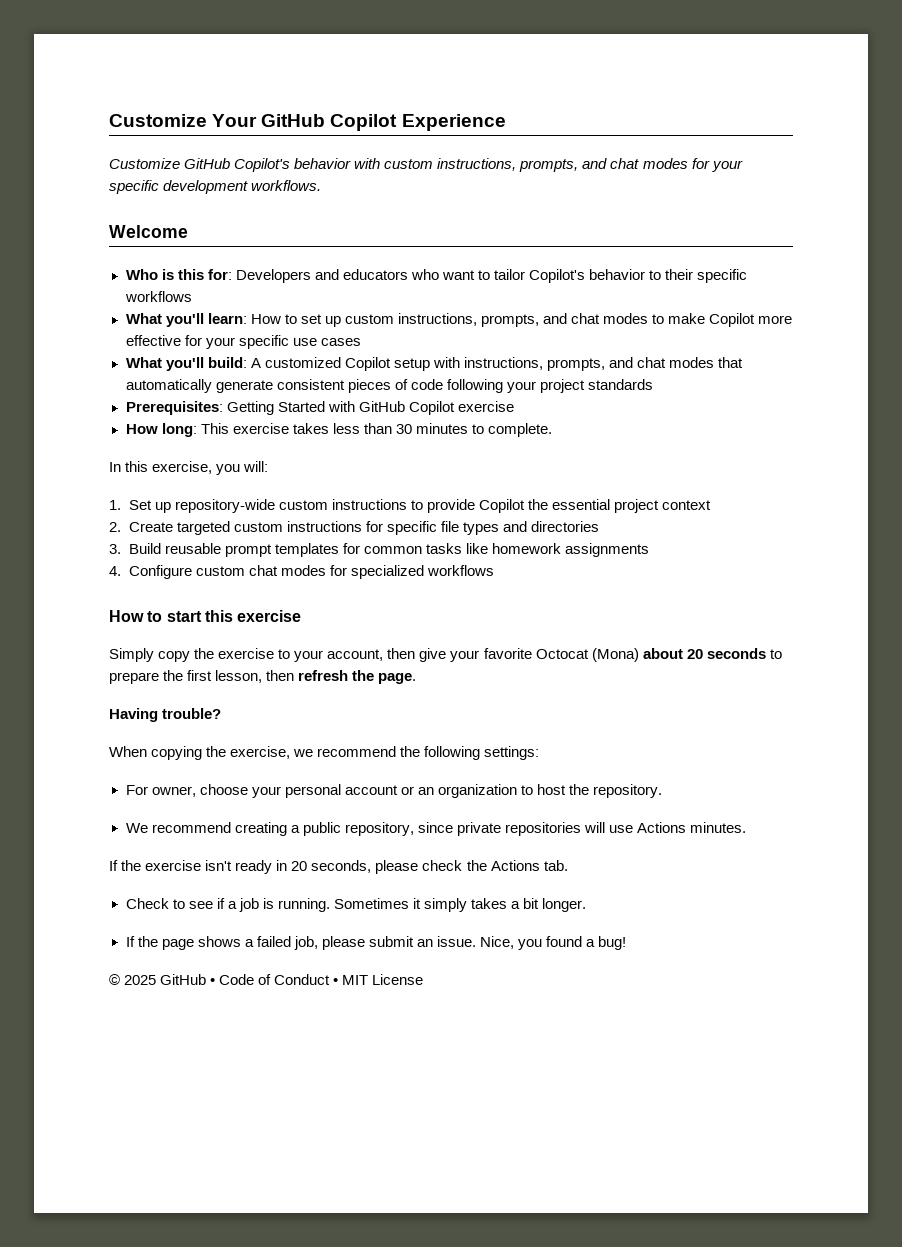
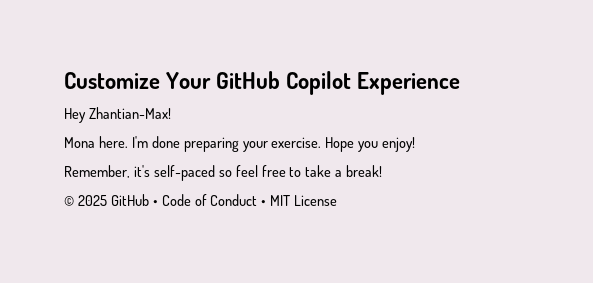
- Customize GitHub Copilot's behavior with custom instructions, prompts, and chat modes for your specific development workflows.
- Welcome
- Who is this for: Developers and educators who want to tailor Copilot's behavior to their specific workflows
- What you'll learn: How to set up custom instructions, prompts, and chat modes to make Copilot more effective for your specific use cases
- What you'll build: A customized Copilot setup with instructions, prompts, and chat modes that automatically generate consistent pieces of code following your project standards
- Prerequisites: Getting Started with GitHub Copilot exercise
- How long: This exercise takes less than 30 minutes to complete.
- In this exercise, you will:
- 1. Set up repository-wide custom instructions to provide Copilot the essential project context
- 2. Create targeted custom instructions for specific file types and directories
- 3. Build reusable prompt templates for common tasks like homework assignments
- 4. Configure custom chat modes for specialized workflows
- How to start this exercise
- Simply copy the exercise to your account, then give your favorite Octocat (Mona) about 20 seconds to prepare the first lesson, then refresh the page.
- Having trouble?
- When copying the exercise, we recommend the following settings:
- For owner, choose your personal account or an organization to host the repository.
- We recommend creating a public repository, since private repositories will use Actions minutes.
- If the exercise isn't ready in 20 seconds, please check the Actions tab.
- Check to see if a job is running. Sometimes it simply takes a bit longer.
- If the page shows a failed job, please submit an issue. Nice, you found a bug!
+ Hey Zhantian-Max!
+ Mona here. I'm done preparing your exercise. Hope you enjoy!
+ Remember, it's self-paced so feel free to take a break!

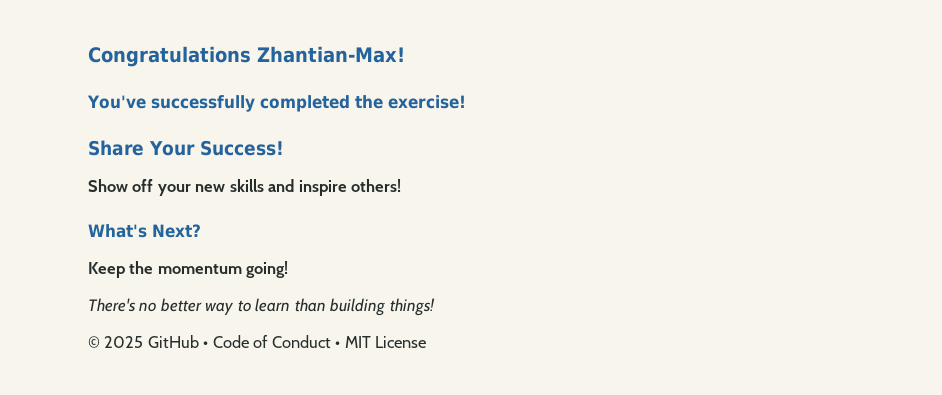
- Customize Your GitHub Copilot Experience
- Hey Zhantian-Max!
- Mona here. I'm done preparing your exercise. Hope you enjoy!
- Remember, it's self-paced so feel free to take a break!
+ Congratulations Zhantian-Max!
+ You've successfully completed the exercise!
+ Share Your Success!
+ Show off your new skills and inspire others!
+ What's Next?
+ Keep the momentum going!
+ There's no better way to learn than building things!

